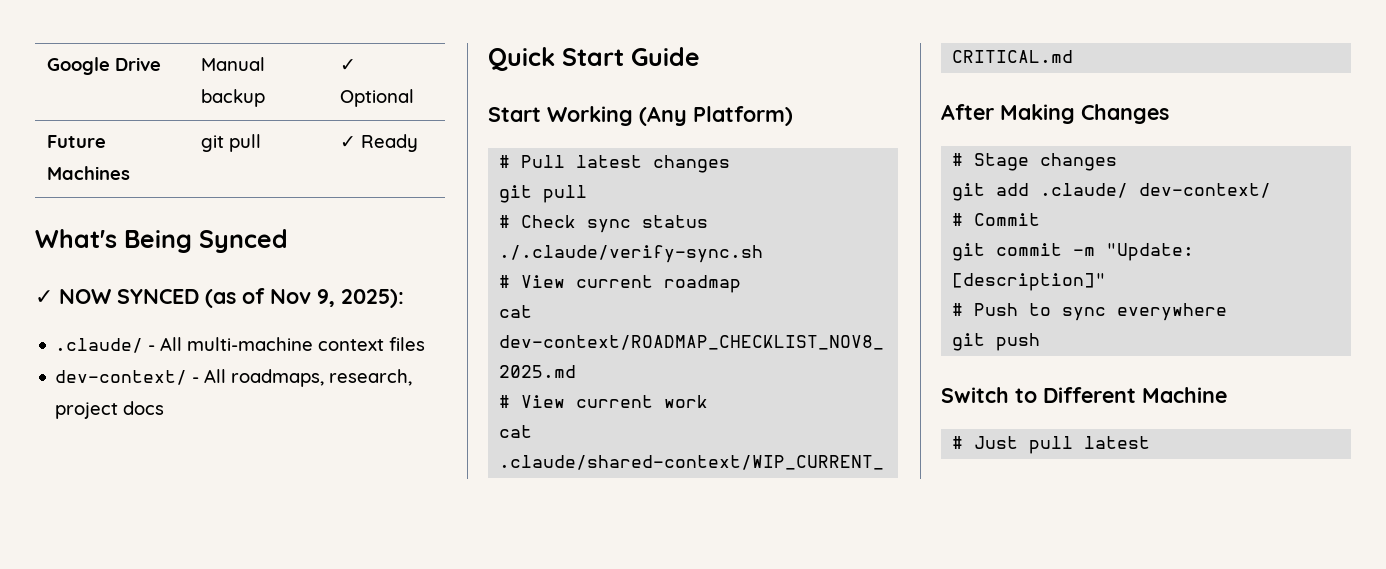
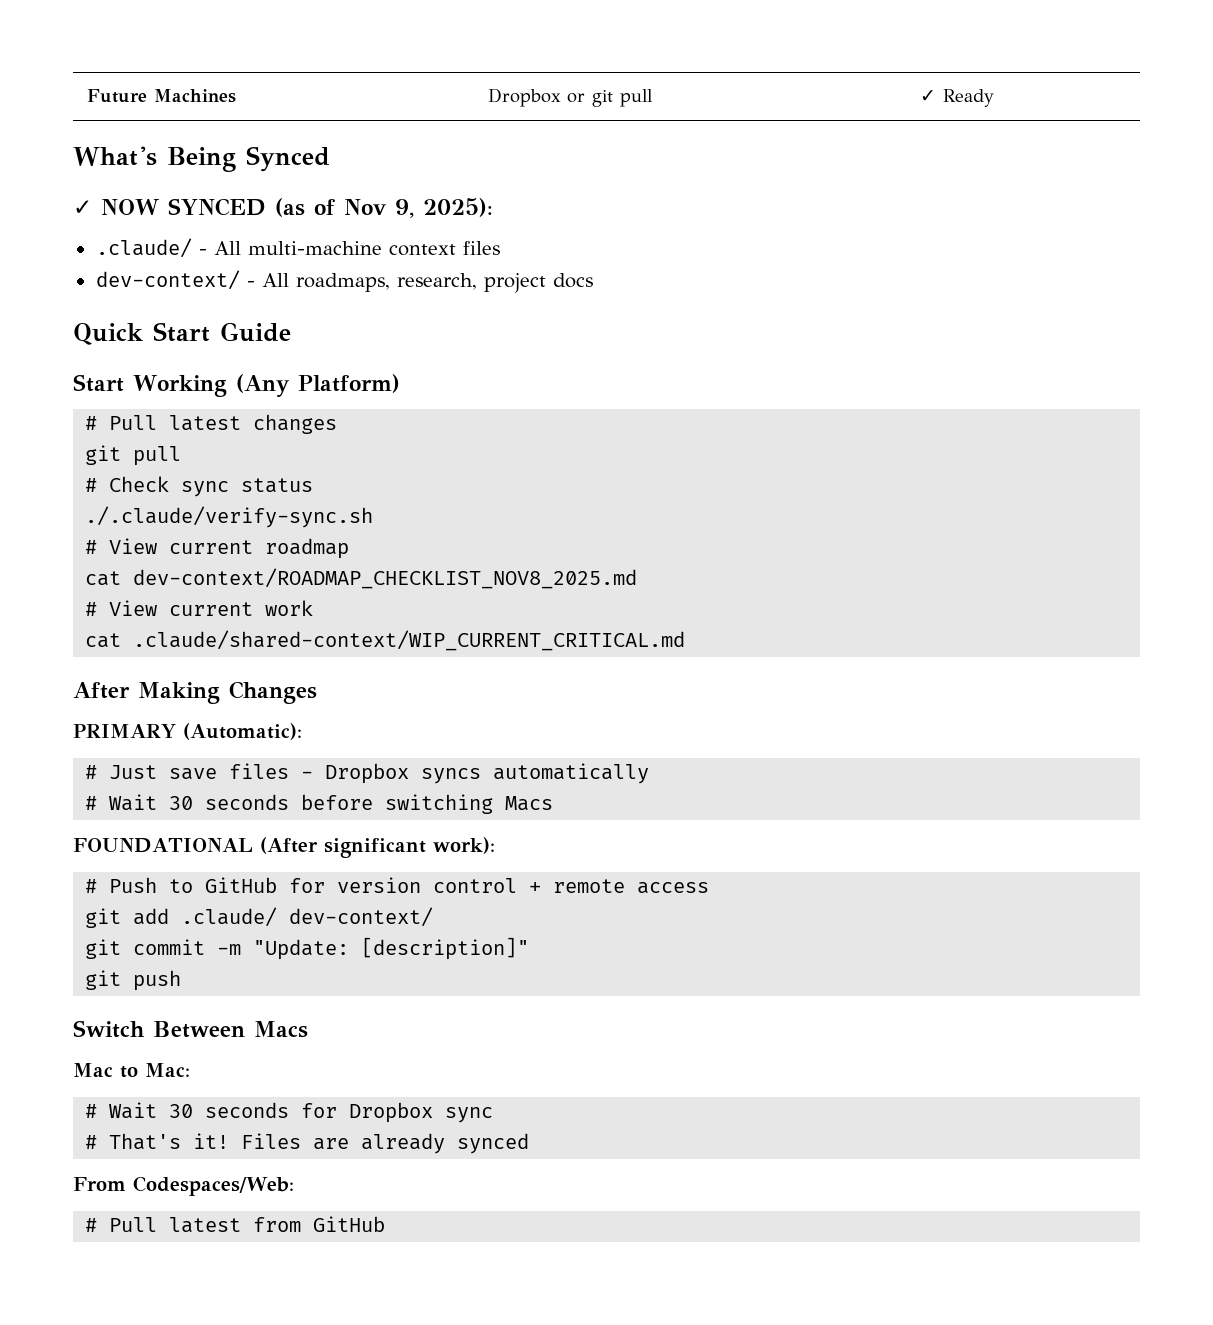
- Google Drive | Manual backup | ✓ Optional
- Future Machines | git pull | ✓ Ready
+ Future Machines | Dropbox or git pull | ✓ Ready
- # Stage changes
+ PRIMARY (Automatic):
+ # Just save files - Dropbox syncs automatically
+ # Wait 30 seconds before switching Macs
+ FOUNDATIONAL (After significant work):
+ # Push to GitHub for version control + remote access
- # Commit
- # Push to sync everywhere
  git push
- Switch to Different Machine
- # Just pull latest
+ Switch Between Macs
+ Mac to Mac:
+ # Wait 30 seconds for Dropbox sync
+ # That's it! Files are already synced
+ From Codespaces/Web:
+ # Pull latest from GitHub

